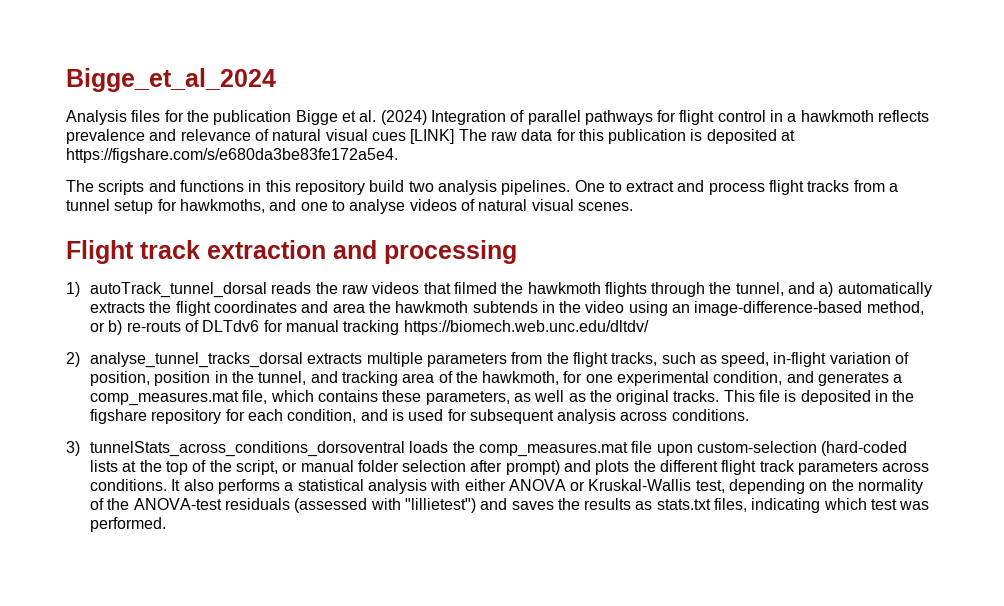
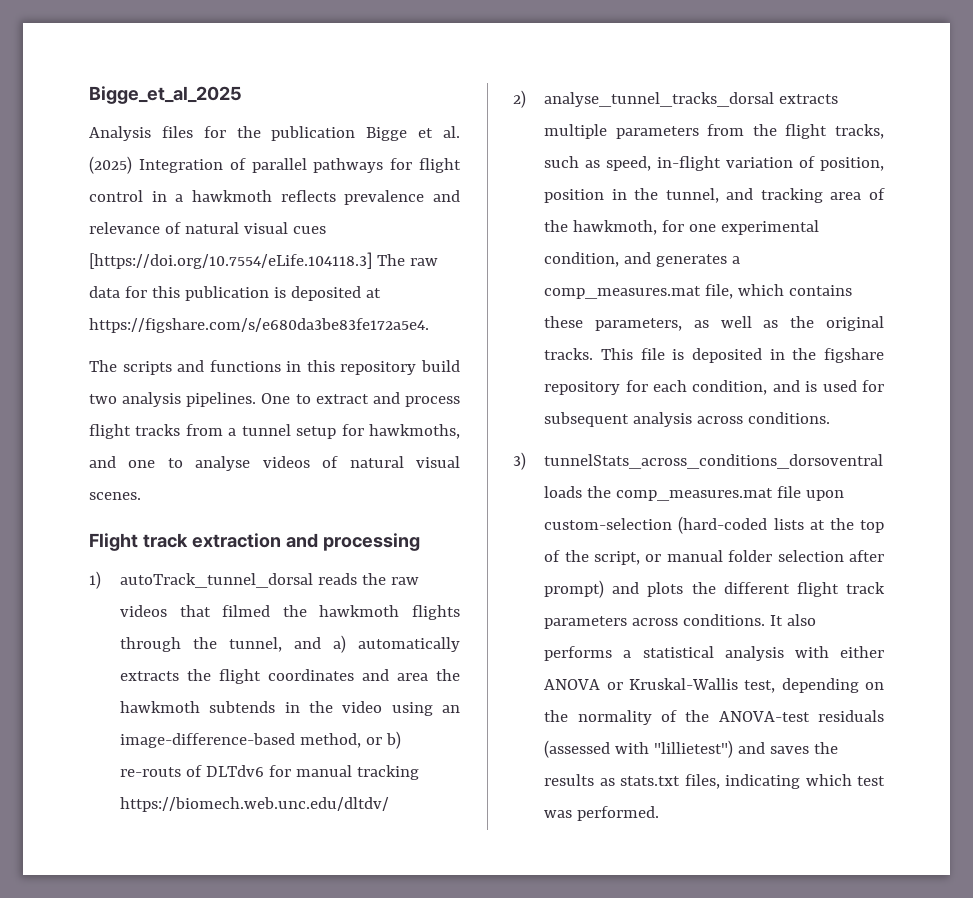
- Bigge_et_al_2024
+ Bigge_et_al_2025
- Analysis files for the publication Bigge et al. (2024) Integration of parallel pathways for flight control in a hawkmoth reflects prevalence and relevance of natural visual cues [LINK] The raw data for this publication is deposited at https://figshare.com/s/e680da3be83fe172a5e4.
+ Analysis files for the publication Bigge et al. (2025) Integration of parallel pathways for flight control in a hawkmoth reflects prevalence and relevance of natural visual cues [https://doi.org/10.7554/eLife.104118.3] The raw data for this publication is deposited at https://figshare.com/s/e680da3be83fe172a5e4.

